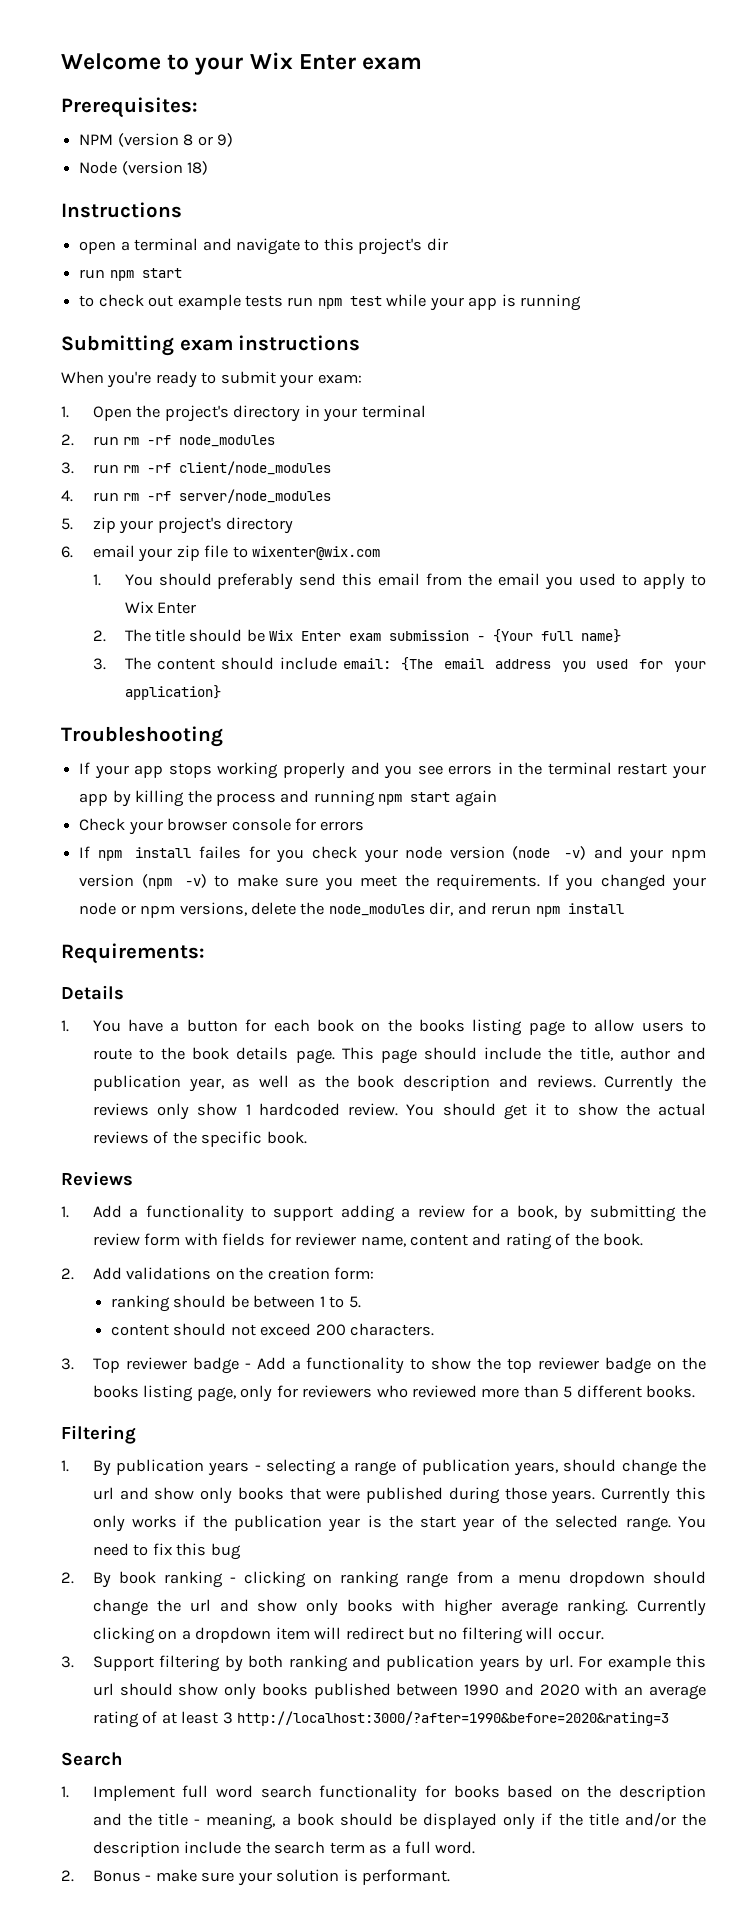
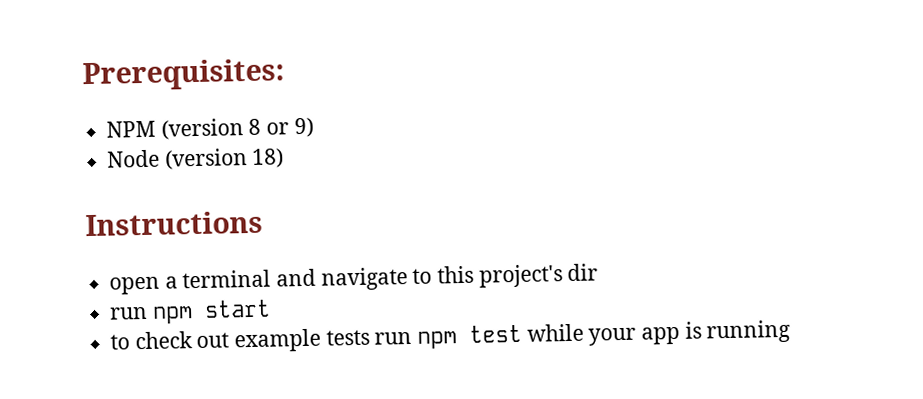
- Welcome to your Wix Enter exam
- Submitting exam instructions
- When you're ready to submit your exam:
- 1. Open the project's directory in your terminal
- 2. run rm -rf node_modules
- 3. run rm -rf client/node_modules
- 4. run rm -rf server/node_modules
- 5. zip your project's directory
- 6. email your zip file to wixenter@wix.com
- 1. You should preferably send this email from the email you used to apply to Wix Enter
- 2. The title should be Wix Enter exam submission - {Your full name}
- 3. The content should include email: {The email address you used for your application}
- Troubleshooting
- If your app stops working properly and you see errors in the terminal restart your app by killing the process and running npm start again
- Check your browser console for errors
- If npm install failes for you check your node version (node -v) and your npm version (npm -v) to make sure you meet the requirements. If you changed your node or npm versions, delete the node_modules dir, and rerun npm install
- Requirements:
- Details
- 1. You have a button for each book on the books listing page to allow users to route to the book details page. This page should include the title, author and publication year, as well as the book description and reviews. Currently the reviews only show 1 hardcoded review. You should get it to show the actual reviews of the specific book.
- Reviews
- 1. Add a functionality to support adding a review for a book, by submitting the review form with fields for reviewer name, content and rating of the book.
- 2. Add validations on the creation form:
- ranking should be between 1 to 5.
- content should not exceed 200 characters.
- 3. Top reviewer badge - Add a functionality to show the top reviewer badge on the books listing page, only for reviewers who reviewed more than 5 different books.
- Filtering
- 1. By publication years - selecting a range of publication years, should change the url and show only books that were published during those years. Currently this only works if the publication year is the start year of the selected range. You need to fix this bug
- 2. By book ranking - clicking on ranking range from a menu dropdown should change the url and show only books with higher average ranking. Currently clicking on a dropdown item will redirect but no filtering will occur.
- 3. Support filtering by both ranking and publication years by url. For example this url should show only books published between 1990 and 2020 with an average rating of at least 3 http://localhost:3000/?after=1990&before=2020&rating=3
- Search
- 1. Implement full word search functionality for books based on the description and the title - meaning, a book should be displayed only if the title and/or the description include the search term as a full word.
- 2. Bonus - make sure your solution is performant.

